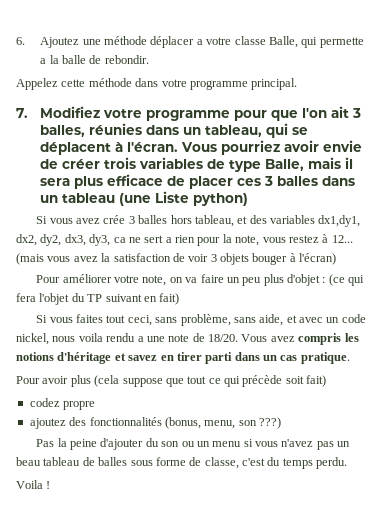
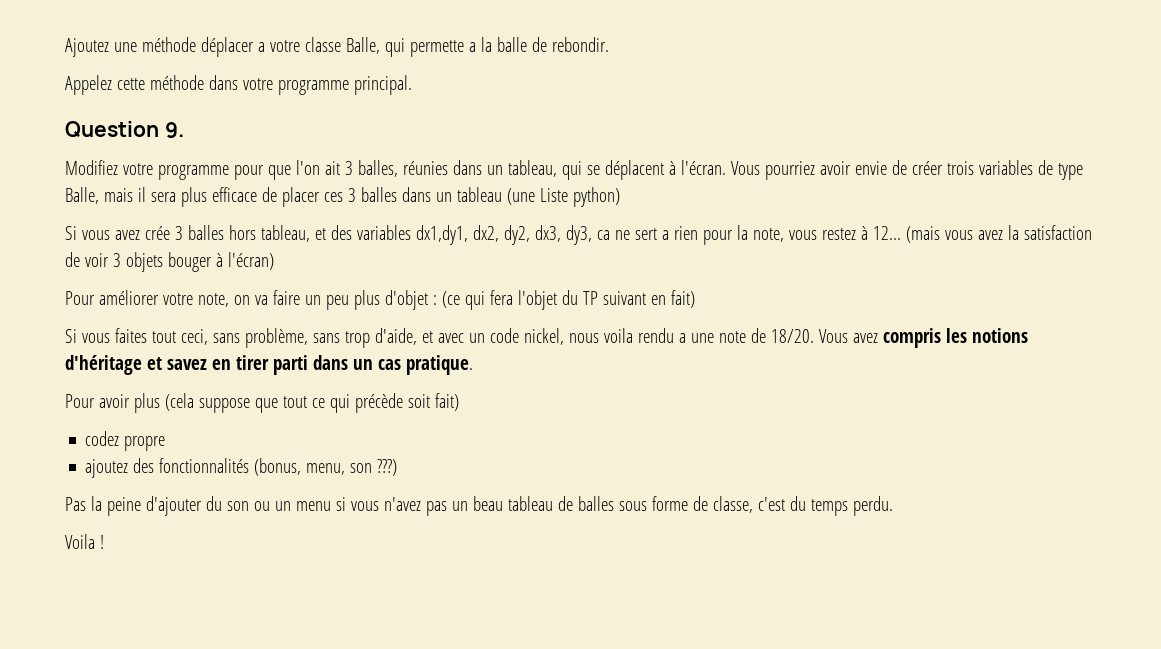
- 6. Ajoutez une méthode déplacer a votre classe Balle, qui permette a la balle de rebondir.
+ Ajoutez une méthode déplacer a votre classe Balle, qui permette a la balle de rebondir.
- 7. Modifiez votre programme pour que l'on ait 3 balles, réunies dans un tableau, qui se déplacent à l'écran.
+ Question 9.
+ Modifiez votre programme pour que l'on ait 3 balles, réunies dans un tableau, qui se déplacent à l'écran.
- Si vous faites tout ceci, sans problème, sans aide, et avec un code nickel, nous voila rendu a une note de 18/20.
+ Si vous faites tout ceci, sans problème, sans trop d'aide, et avec un code nickel, nous voila rendu a une note de 18/20.

